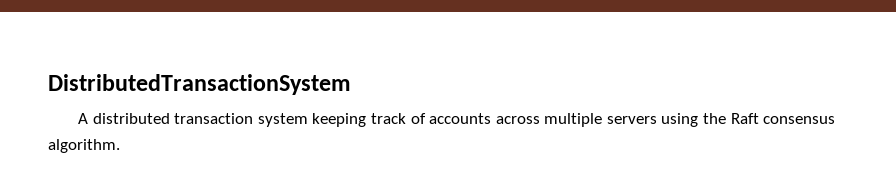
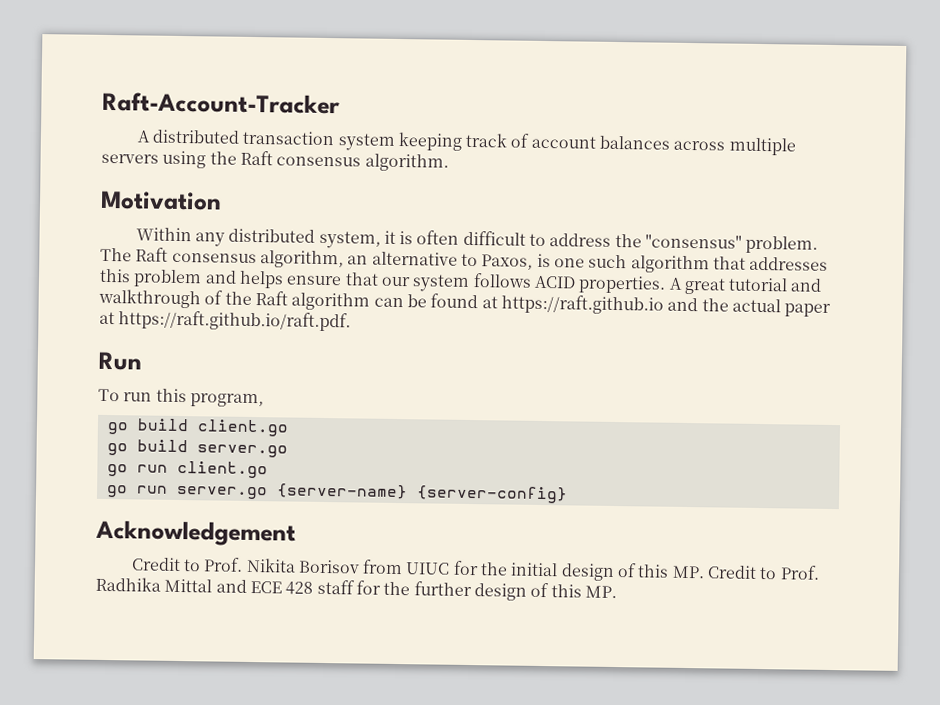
- DistributedTransactionSystem
+ Raft-Account-Tracker
- A distributed transaction system keeping track of accounts across multiple servers using the Raft consensus algorithm.
+ A distributed transaction system keeping track of account balances across multiple servers using the Raft consensus algorithm.
+ Motivation
+ Within any distributed system, it is often difficult to address the "consensus" problem. The Raft consensus algorithm, an alternative to Paxos, is one such algorithm that addresses this problem and helps ensure that our system follows ACID properties. A great tutorial and walkthrough of the Raft algorithm can be found at https://raft.github.io and the actual paper at https://raft.github.io/raft.pdf.
+ Run
+ To run this program,
+ go build client.go
+ go build server.go
+ go run client.go
+ go run server.go {server-name} {server-config}
+ Acknowledgement
+ Credit to Prof. Nikita Borisov from UIUC for the initial design of this MP. Credit to Prof. Radhika Mittal and ECE 428 staff for the further design of this MP.

